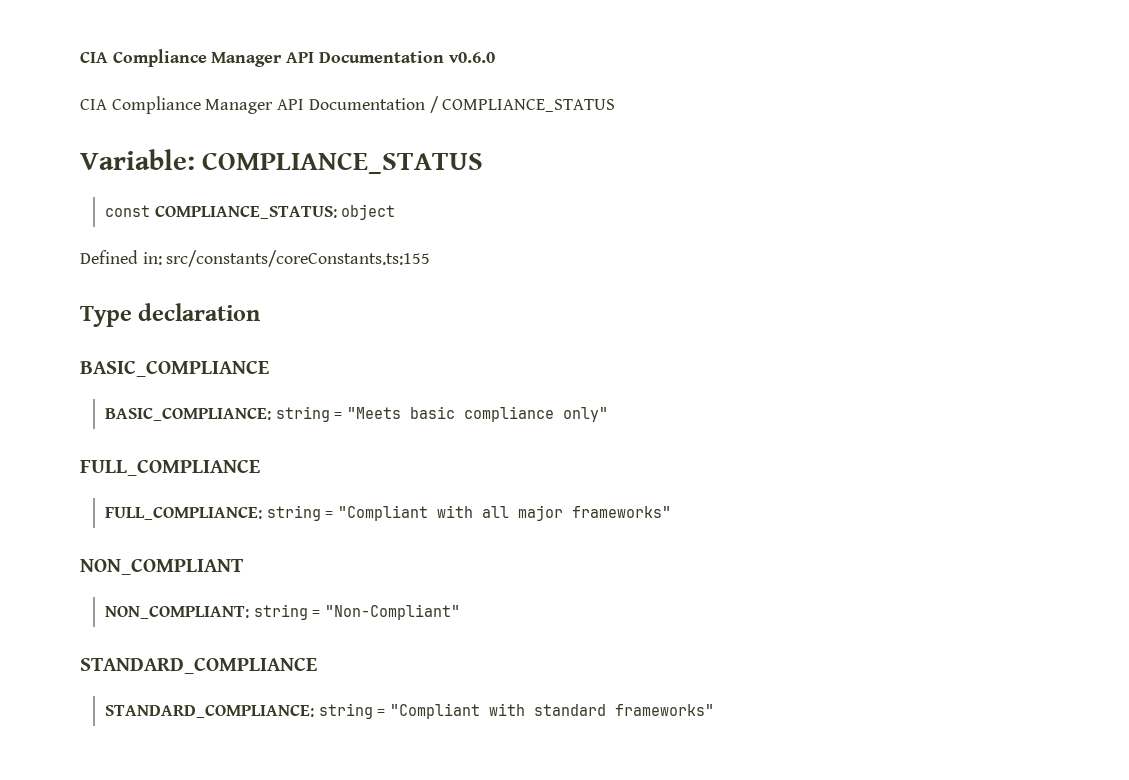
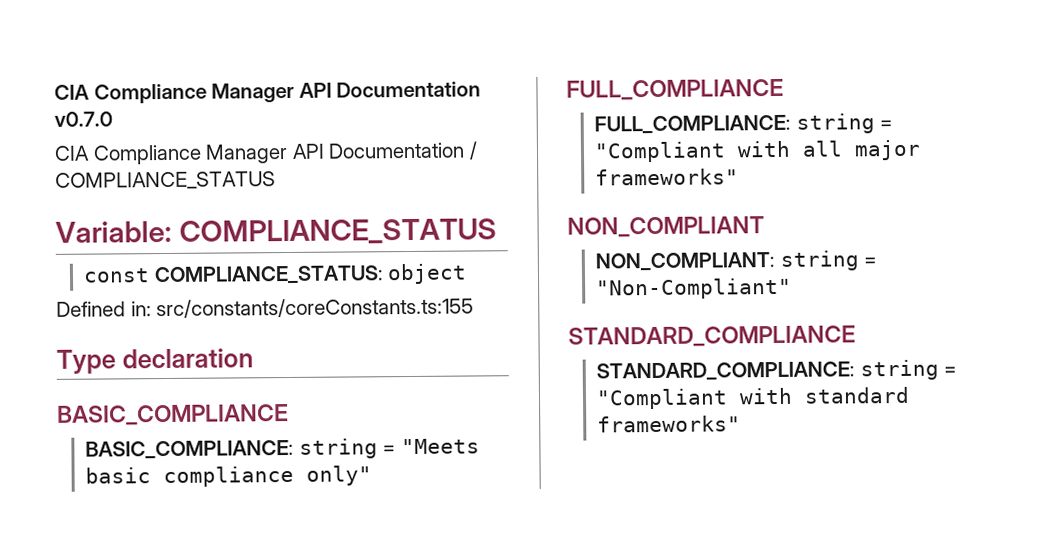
- CIA Compliance Manager API Documentation v0.6.0
+ CIA Compliance Manager API Documentation v0.7.0

